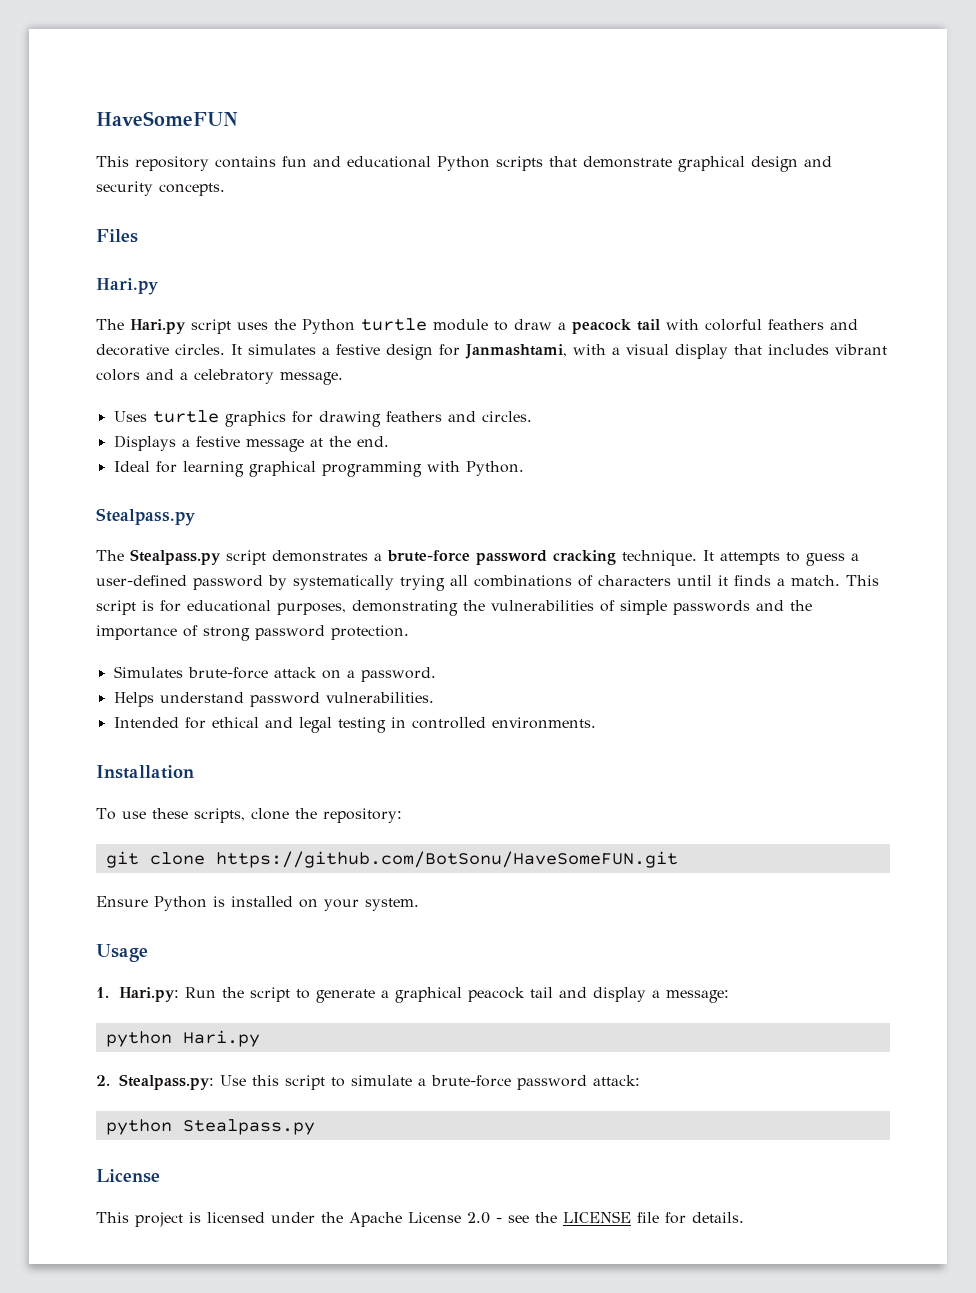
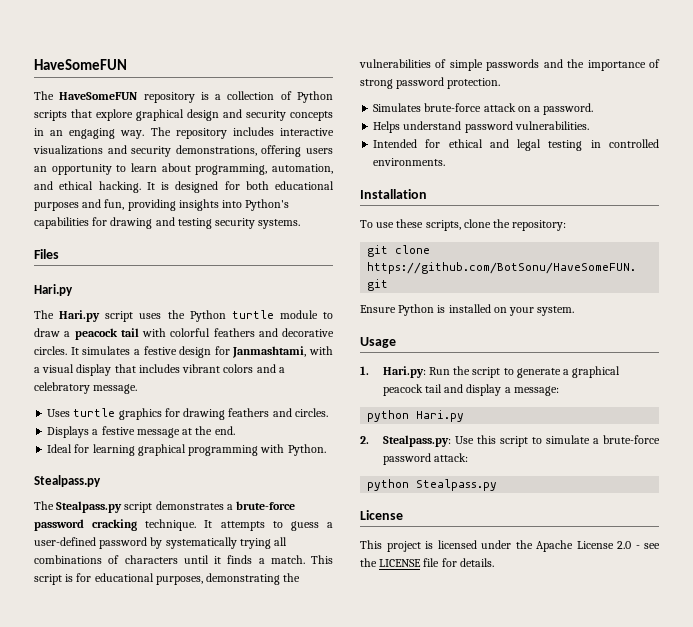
- This repository contains fun and educational Python scripts that demonstrate graphical design and security concepts.
+ The HaveSomeFUN repository is a collection of Python scripts that explore graphical design and security concepts in an engaging way. The repository includes interactive visualizations and security demonstrations, offering users an opportunity to learn about programming, automation, and ethical hacking. It is designed for both educational purposes and fun, providing insights into Python's capabilities for drawing and testing security systems.

